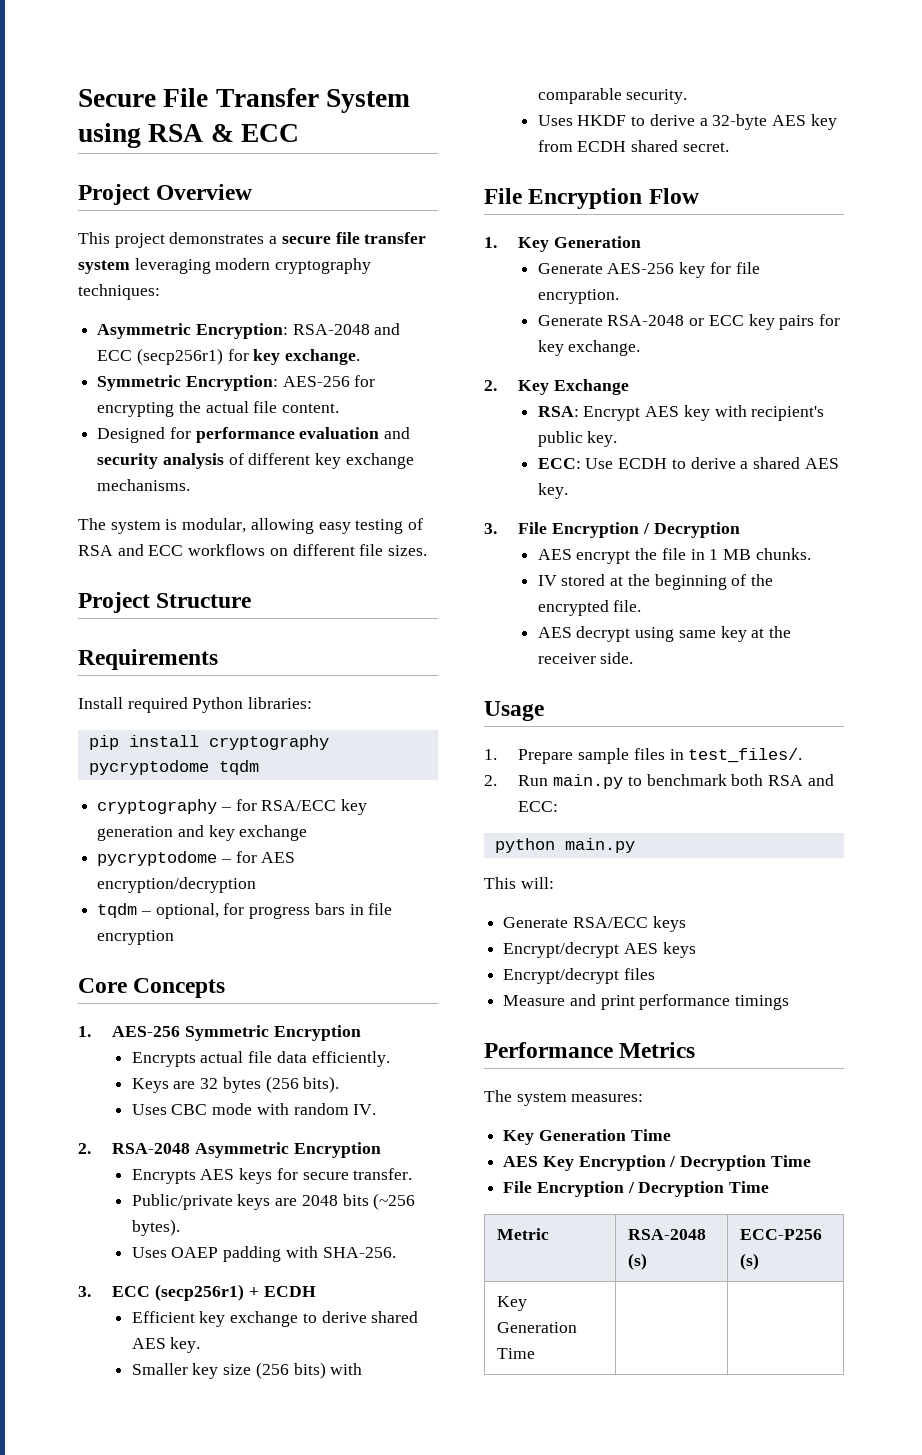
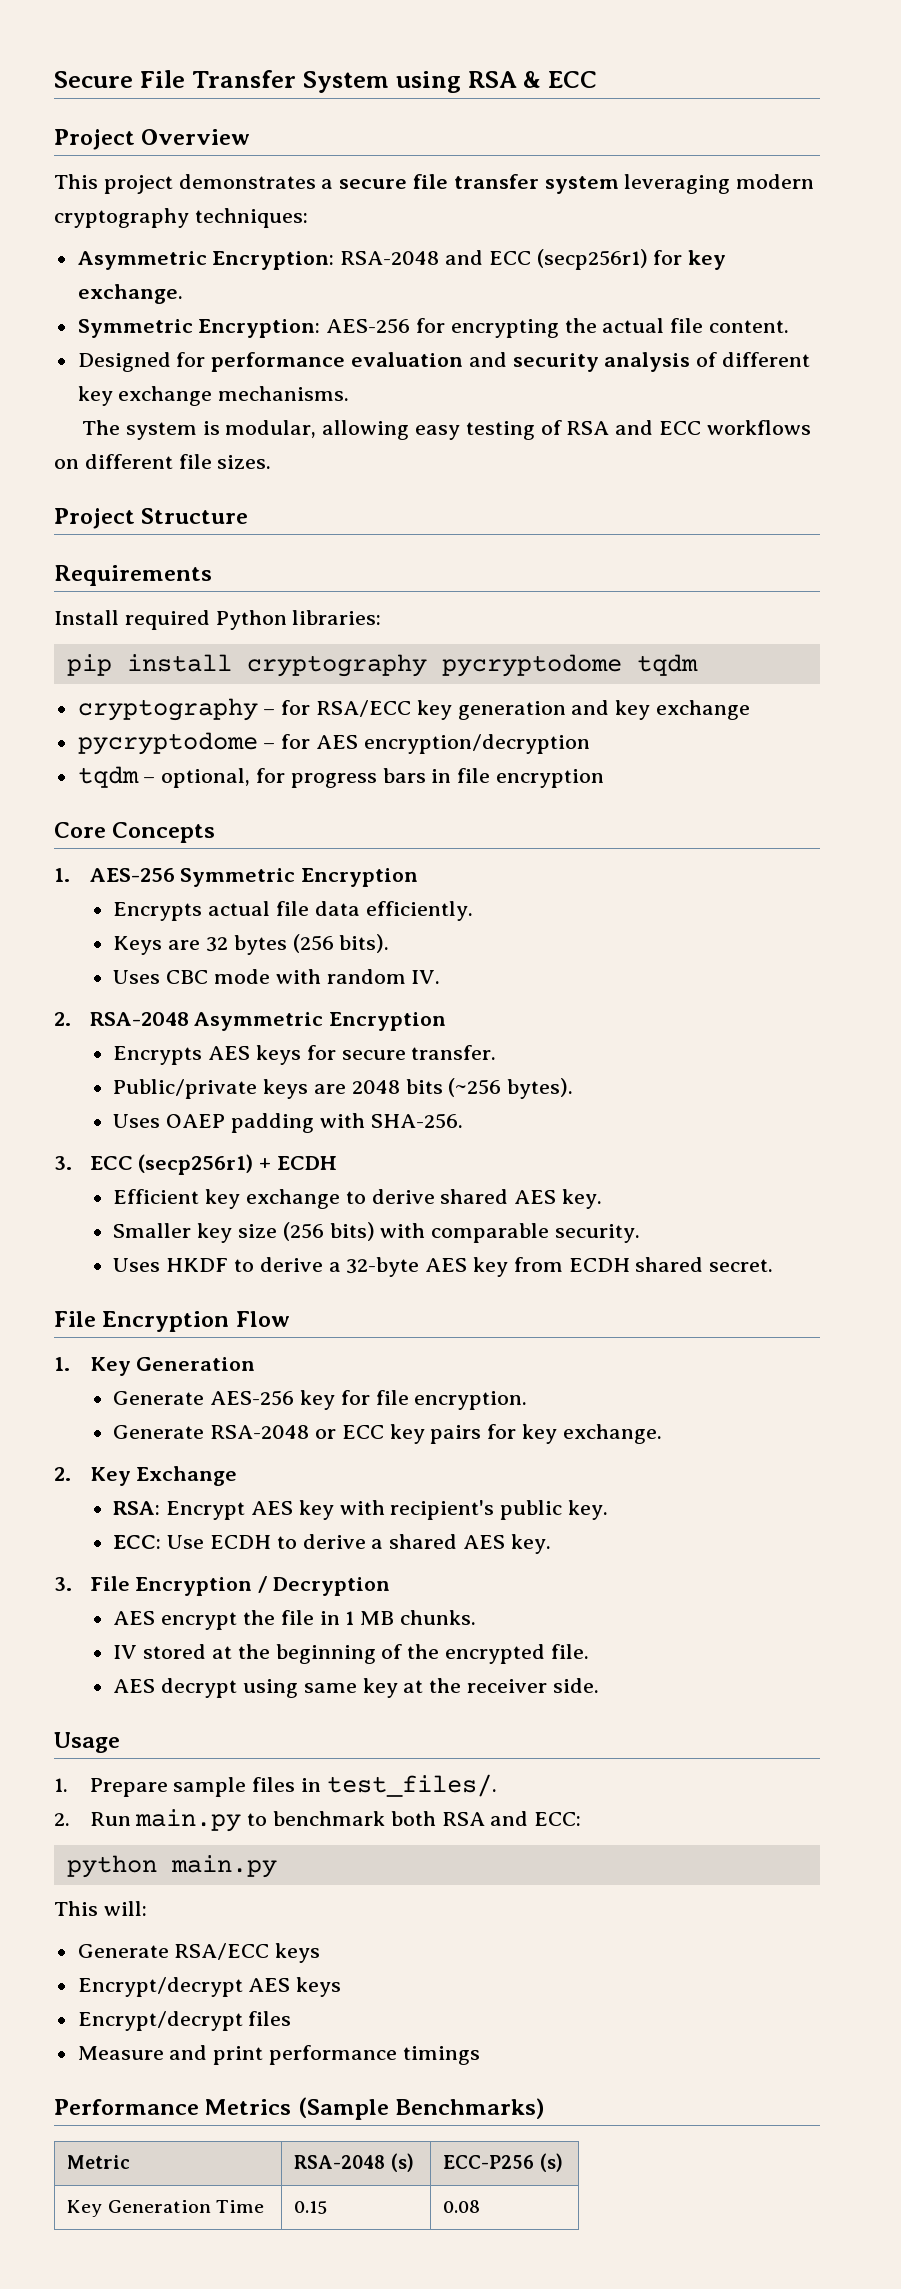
- Performance Metrics
- The system measures:
- Key Generation Time
- AES Key Encryption / Decryption Time
- File Encryption / Decryption Time
+ Performance Metrics (Sample Benchmarks)
- Key Generation Time | |
+ Key Generation Time | 0.15 | 0.08

